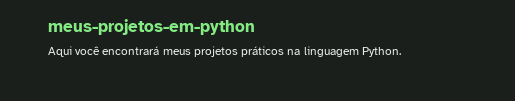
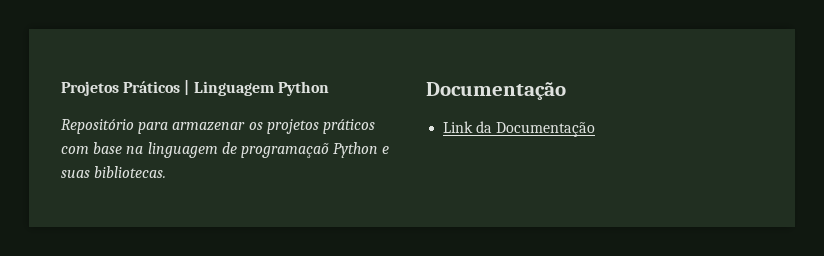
- meus-projetos-em-python
- Aqui você encontrará meus projetos práticos na linguagem Python.
+ Projetos Práticos | Linguagem Python
+ Repositório para armazenar os projetos práticos com base na linguagem de programaçaõ Python e suas bibliotecas.
+ Documentação
+ Link da Documentação

